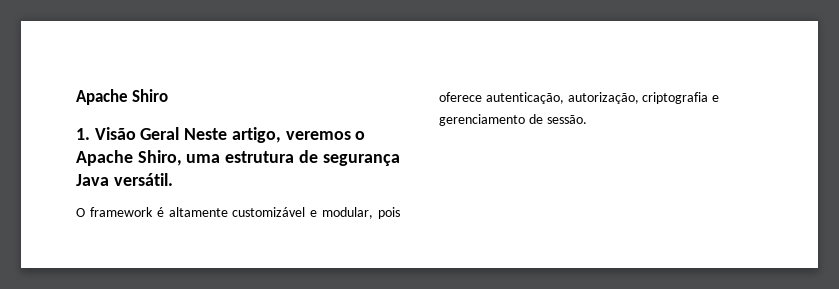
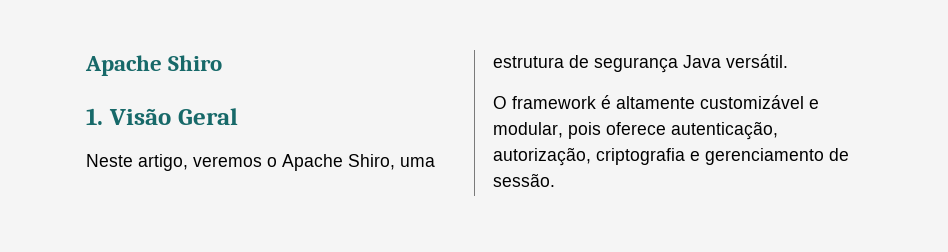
- 1. Visão Geral Neste artigo, veremos o Apache Shiro, uma estrutura de segurança Java versátil.
+ 1. Visão Geral
+ Neste artigo, veremos o Apache Shiro, uma estrutura de segurança Java versátil.

